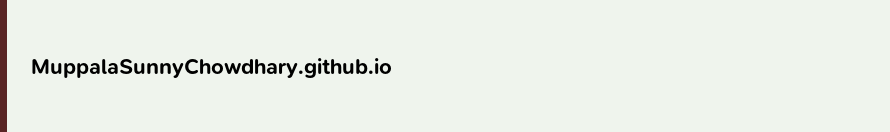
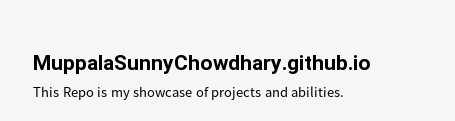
+ This Repo is my showcase of projects and abilities.

